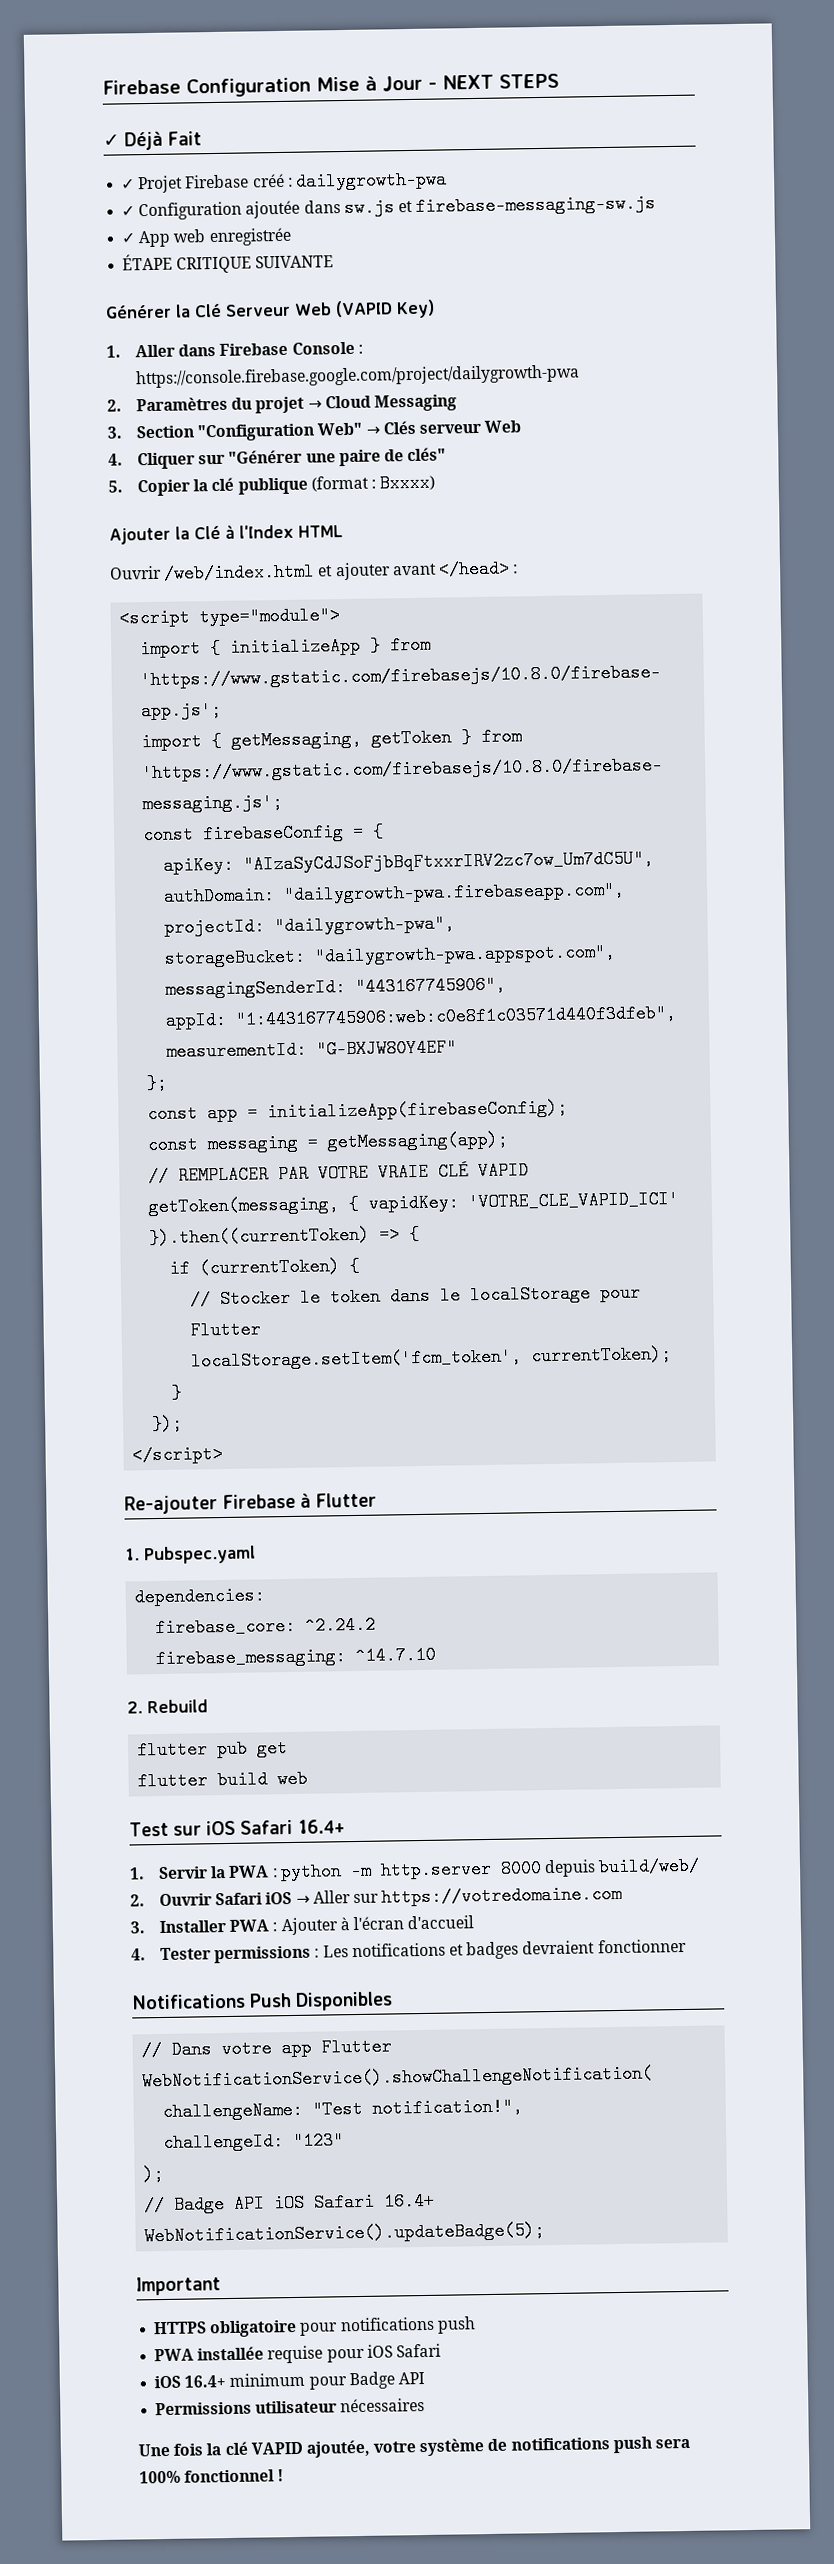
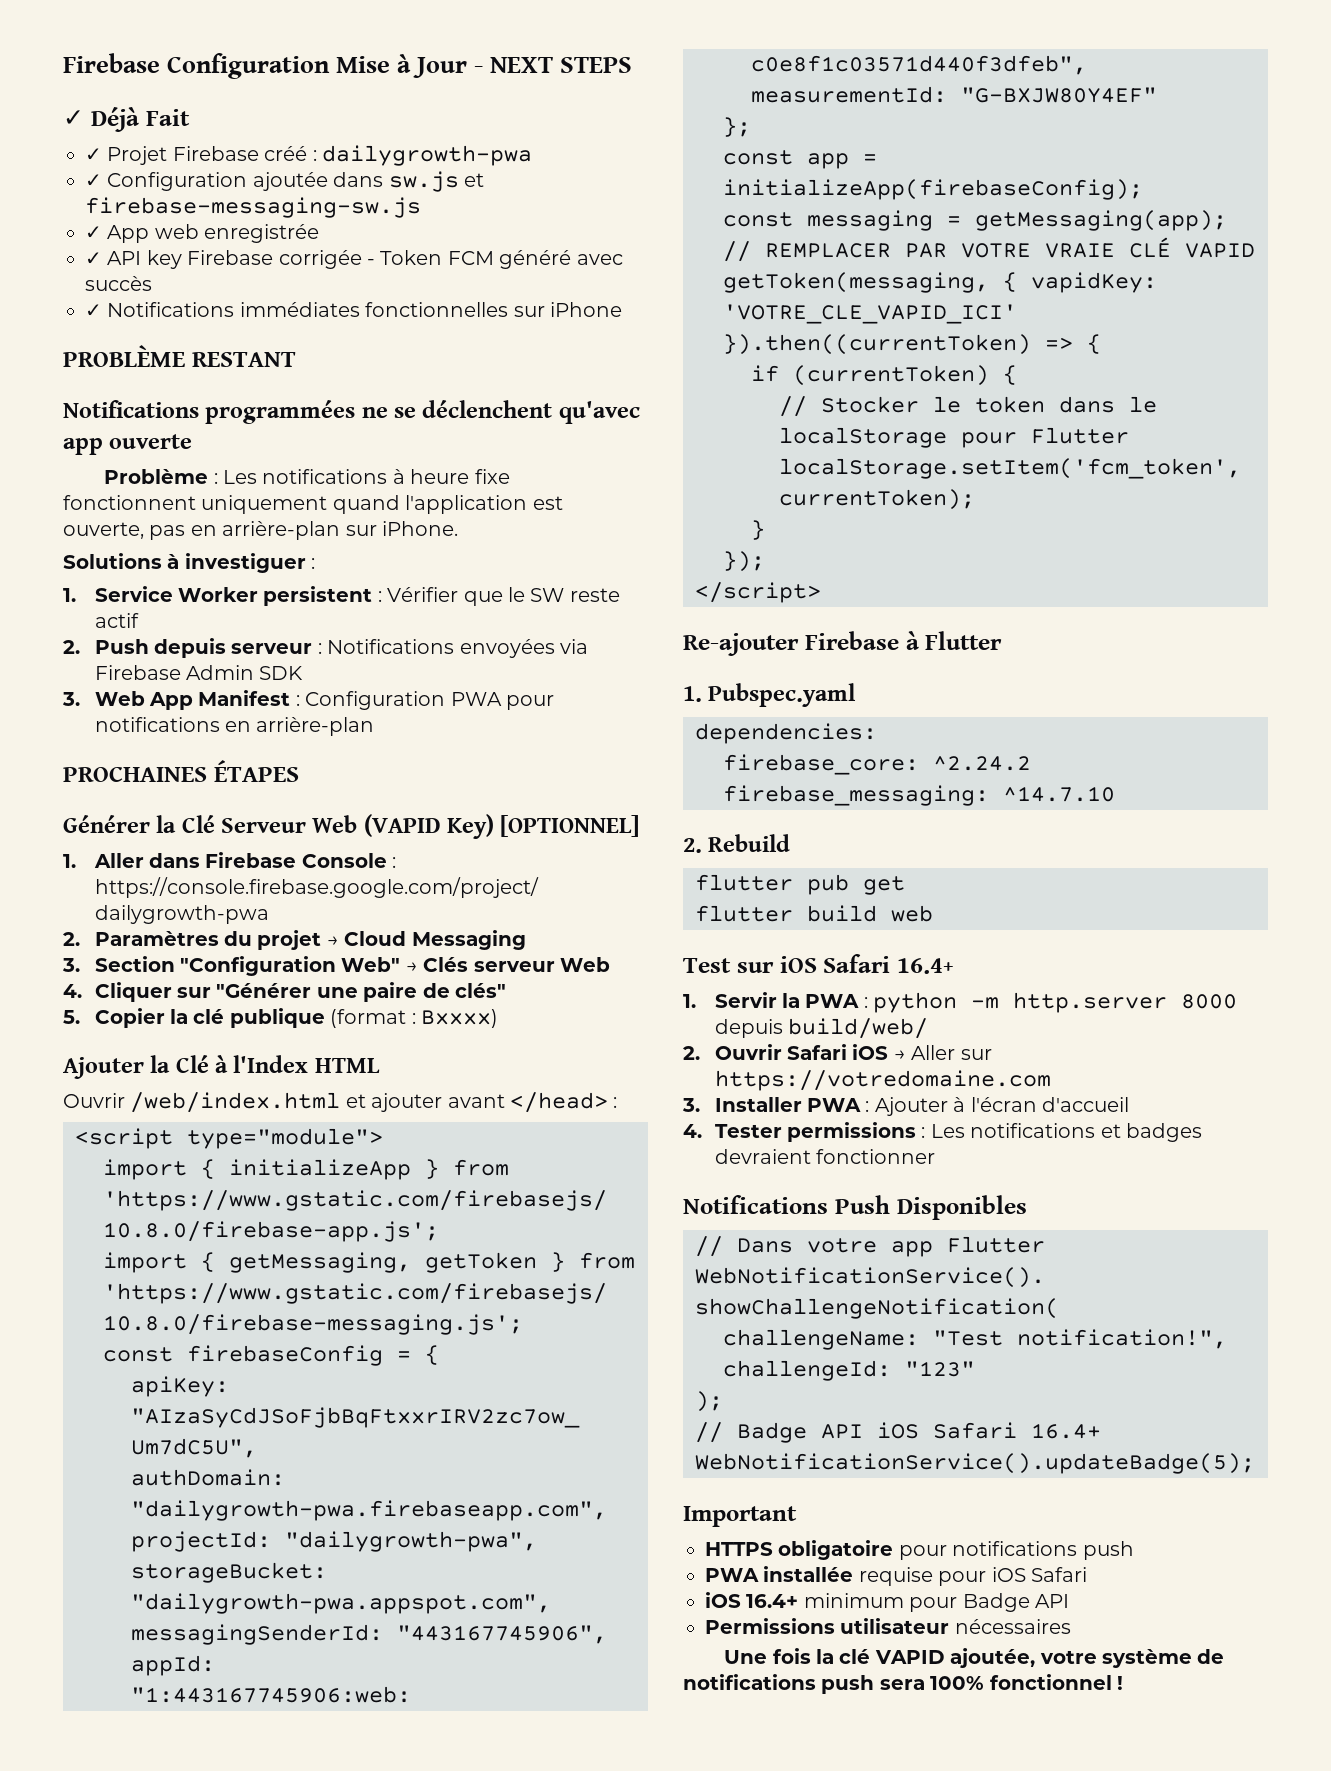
- ÉTAPE CRITIQUE SUIVANTE
+ ✓ API key Firebase corrigée - Token FCM généré avec succès
+ ✓ Notifications immédiates fonctionnelles sur iPhone
+ PROBLÈME RESTANT
+ Notifications programmées ne se déclenchent qu'avec app ouverte
+ Problème : Les notifications à heure fixe fonctionnent uniquement quand l'application est ouverte, pas en arrière-plan sur iPhone.
+ Solutions à investiguer :
+ 1. Service Worker persistent : Vérifier que le SW reste actif
+ 2. Push depuis serveur : Notifications envoyées via Firebase Admin SDK
+ 3. Web App Manifest : Configuration PWA pour notifications en arrière-plan
+ PROCHAINES ÉTAPES
- Générer la Clé Serveur Web (VAPID Key)
+ Générer la Clé Serveur Web (VAPID Key) [OPTIONNEL]

